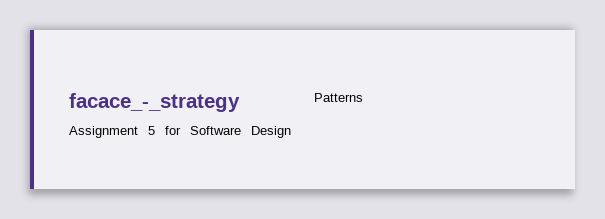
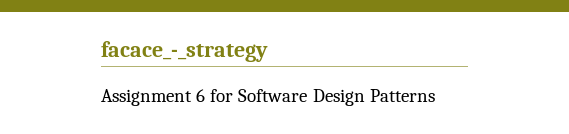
- Assignment 5 for Software Design Patterns
+ Assignment 6 for Software Design Patterns

